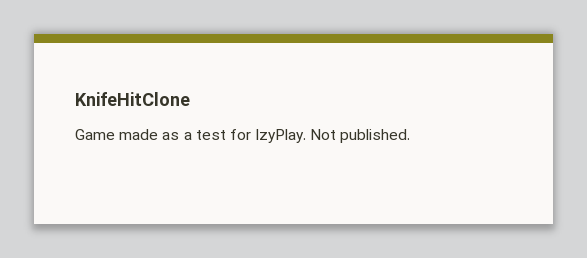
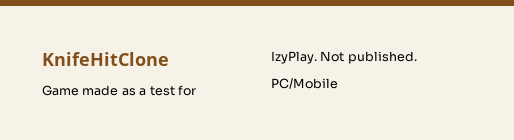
+ PC/Mobile

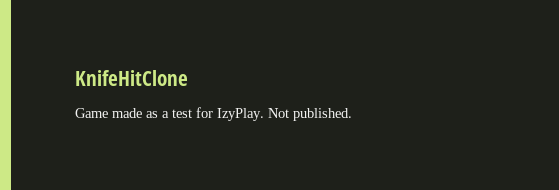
- PC/Mobile

